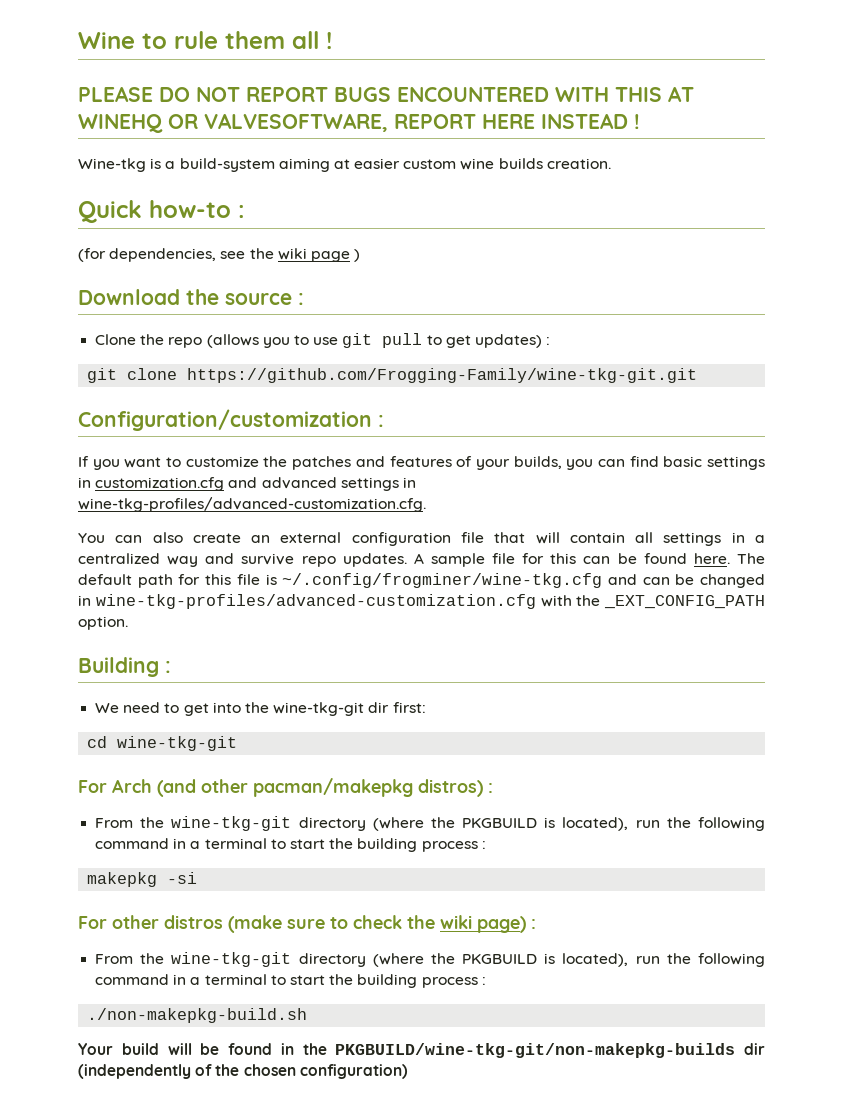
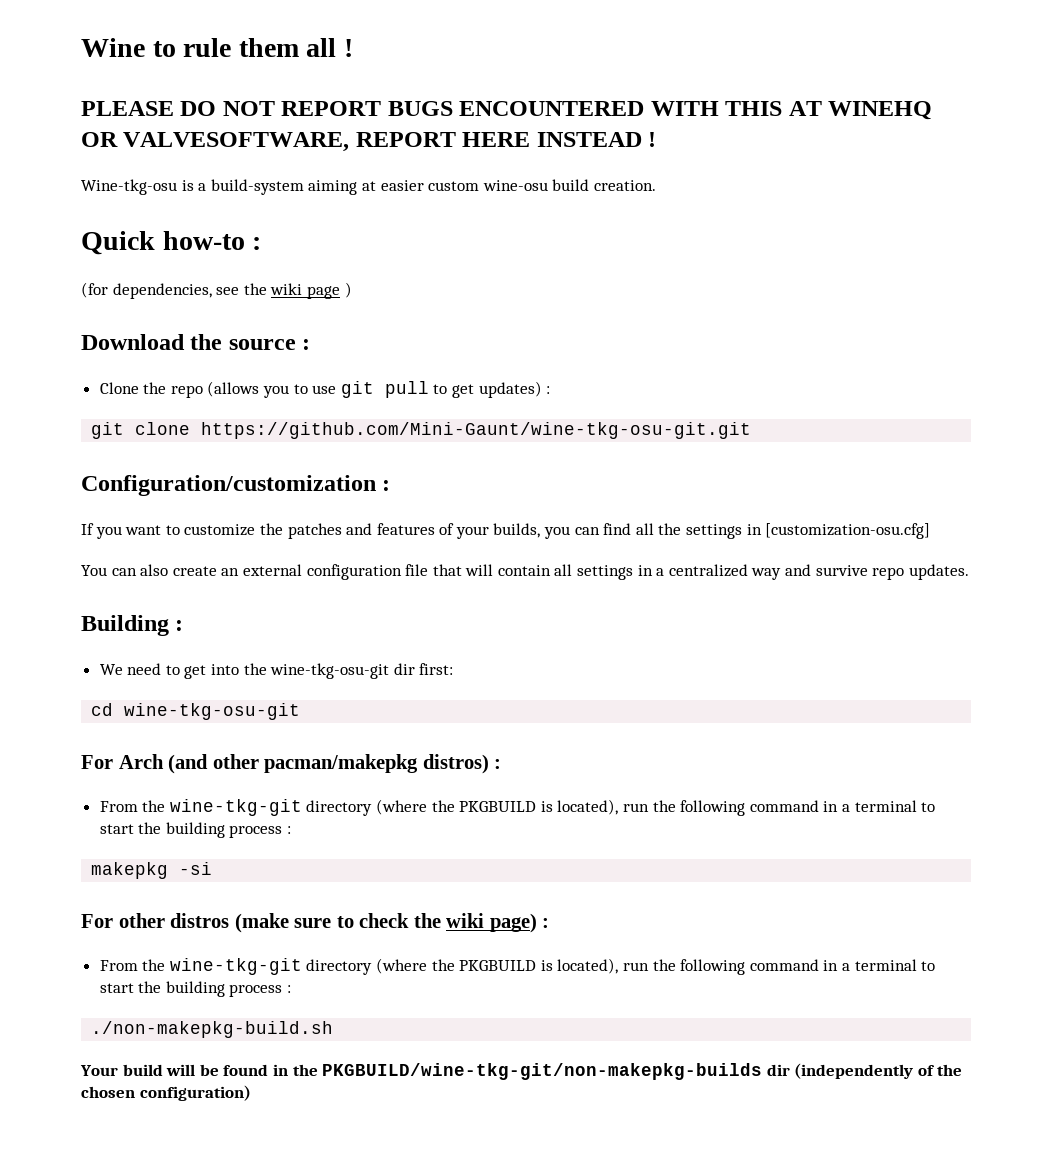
- Wine-tkg is a build-system aiming at easier custom wine builds creation.
+ Wine-tkg-osu is a build-system aiming at easier custom wine-osu build creation.
- git clone https://github.com/Frogging-Family/wine-tkg-git.git
+ git clone https://github.com/Mini-Gaunt/wine-tkg-osu-git.git
- If you want to customize the patches and features of your builds, you can find basic settings in customization.cfg and advanced settings in wine-tkg-profiles/advanced-customization.cfg.
+ If you want to customize the patches and features of your builds, you can find all the settings in [customization-osu.cfg]
- A sample file for this can be found here. The default path for this file is ~/.config/frogminer/wine-tkg.cfg and can be changed in wine-tkg-profiles/advanced-customization.cfg with the _EXT_CONFIG_PATH option.
- We need to get into the wine-tkg-git dir first:
+ We need to get into the wine-tkg-osu-git dir first:
- cd wine-tkg-git
+ cd wine-tkg-osu-git

